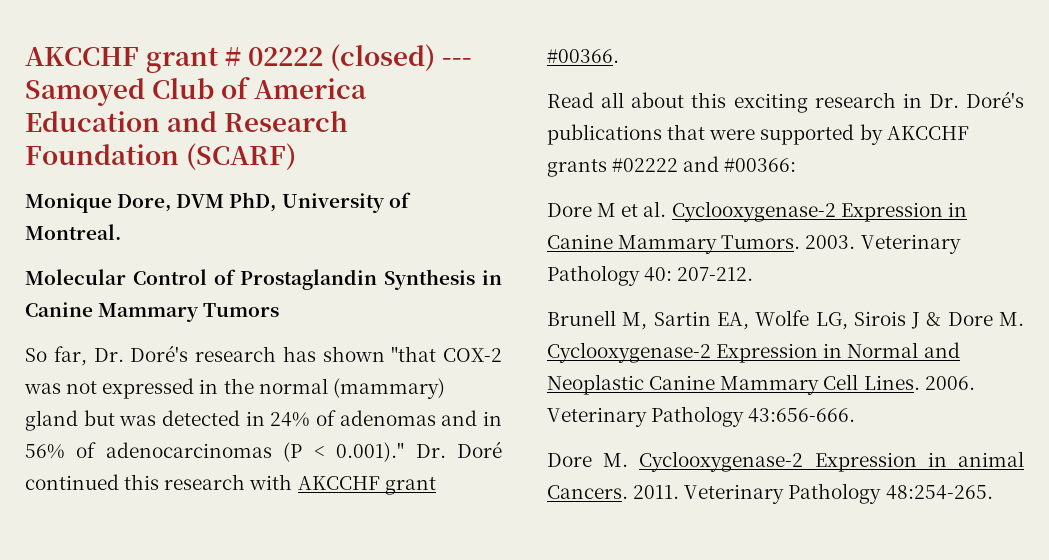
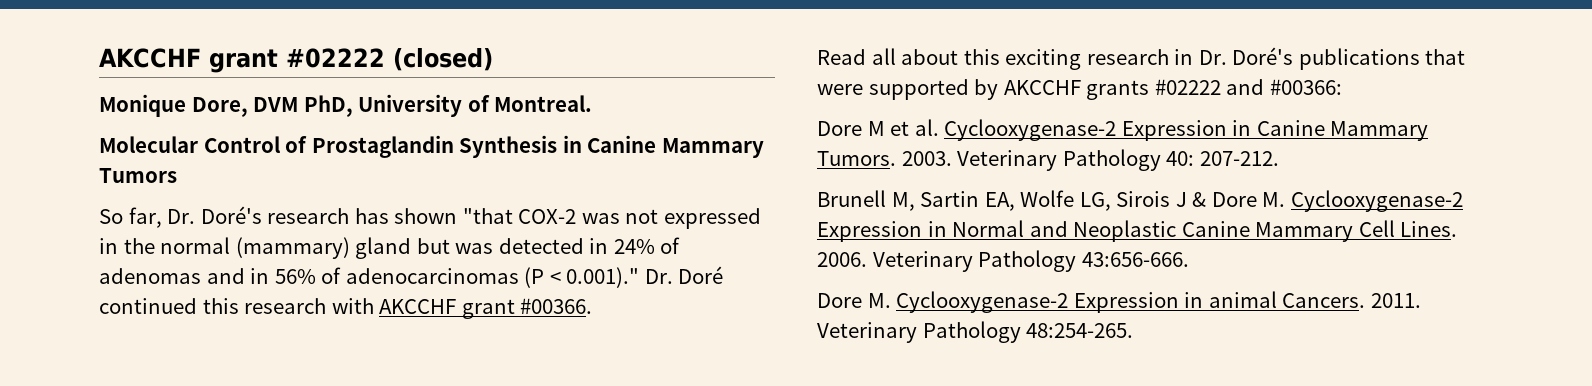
- AKCCHF grant # 02222 (closed) --- Samoyed Club of America Education and Research Foundation (SCARF)
+ AKCCHF grant #02222 (closed)

